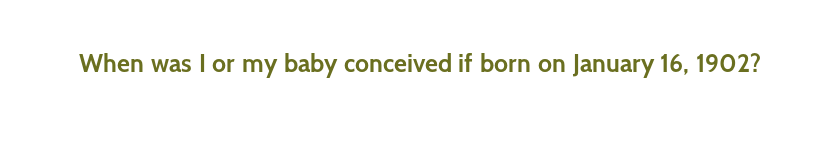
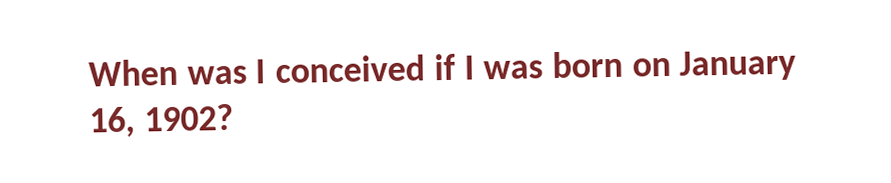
- When was I or my baby conceived if born on January 16, 1902?
+ When was I conceived if I was born on January 16, 1902?

